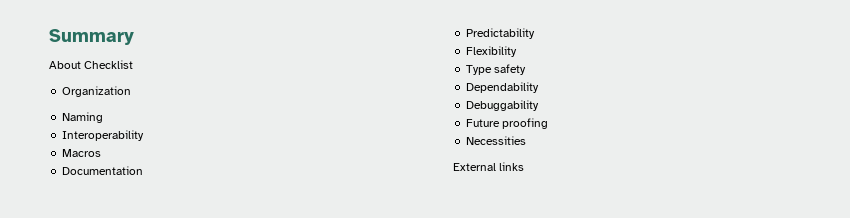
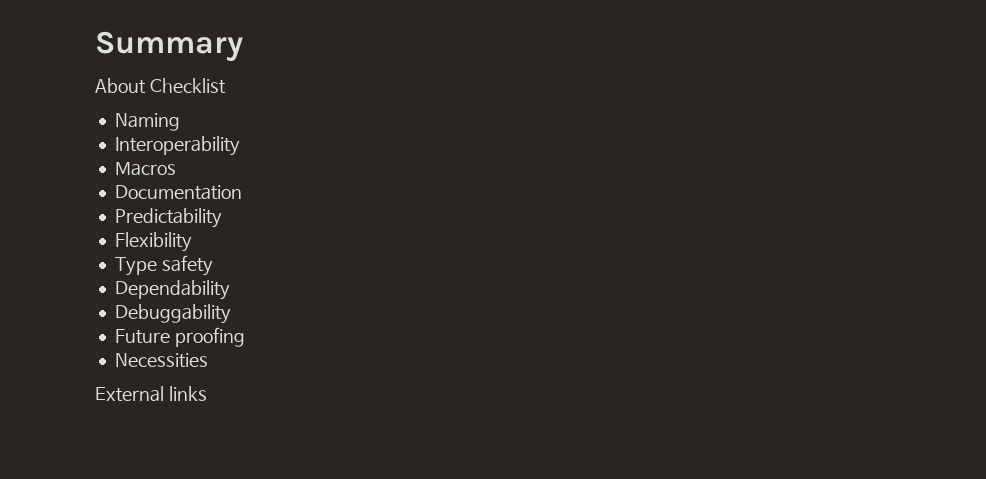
- Organization

